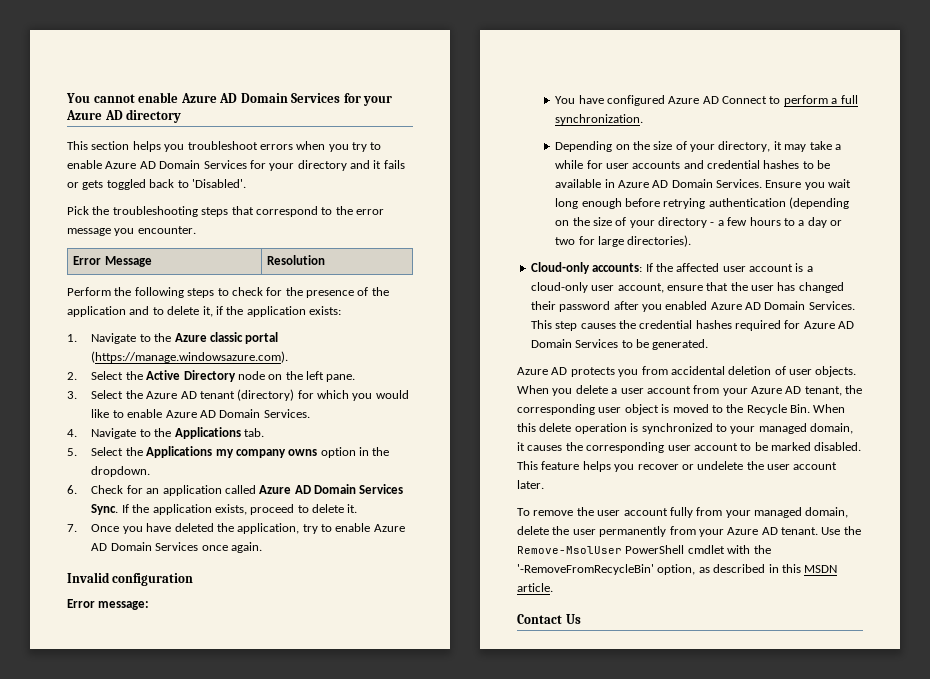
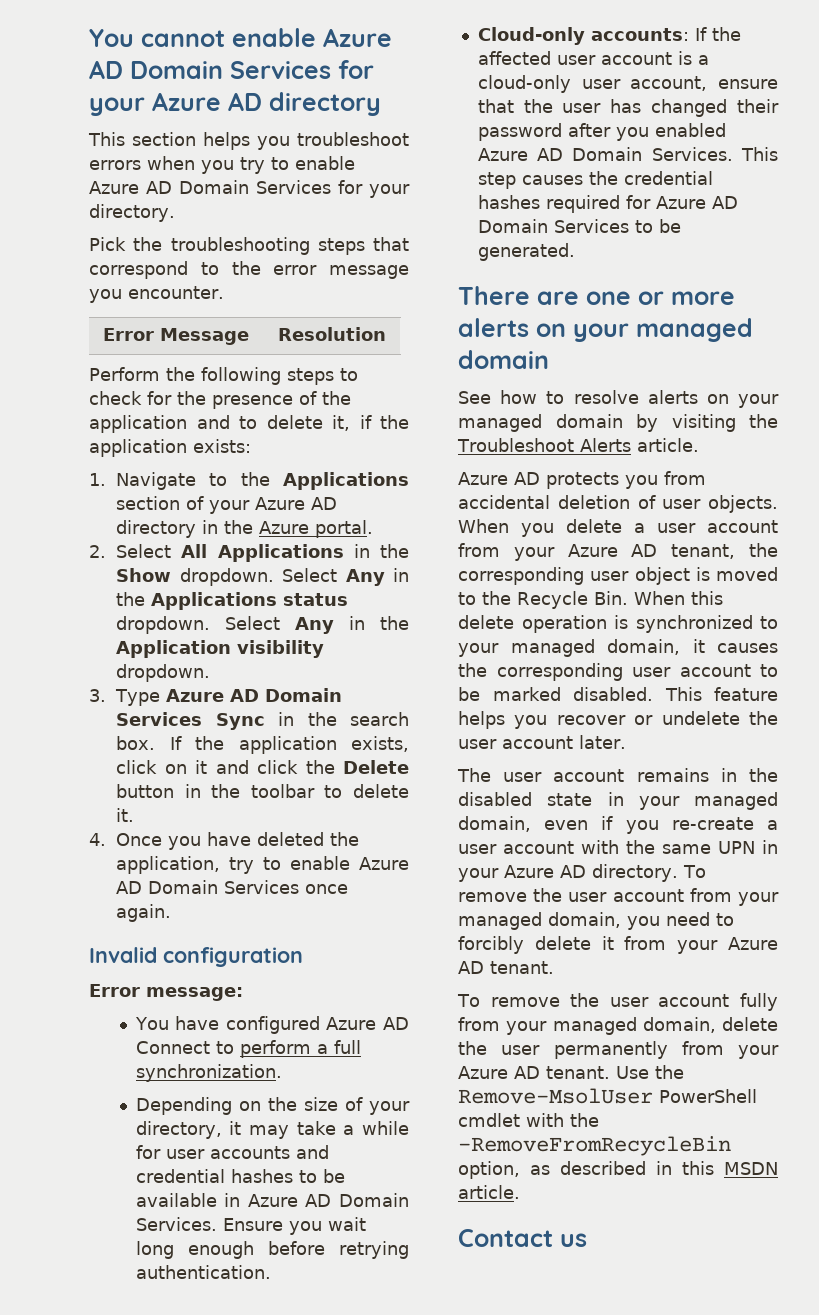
- This section helps you troubleshoot errors when you try to enable Azure AD Domain Services for your directory and it fails or gets toggled back to 'Disabled'.
+ This section helps you troubleshoot errors when you try to enable Azure AD Domain Services for your directory.
- 1. Navigate to the Azure classic portal (https://manage.windowsazure.com).
- 2. Select the Active Directory node on the left pane.
- 3. Select the Azure AD tenant (directory) for which you would like to enable Azure AD Domain Services.
- 4. Navigate to the Applications tab.
- 5. Select the Applications my company owns option in the dropdown.
- 6. Check for an application called Azure AD Domain Services Sync. If the application exists, proceed to delete it.
+ 1. Navigate to the Applications section of your Azure AD directory in the Azure portal.
+ 2. Select All Applications in the Show dropdown. Select Any in the Applications status dropdown. Select Any in the Application visibility dropdown.
+ 3. Type Azure AD Domain Services Sync in the search box. If the application exists, click on it and click the Delete button in the toolbar to delete it.
- 7. Once you have deleted the application, try to enable Azure AD Domain Services once again.
+ 4. Once you have deleted the application, try to enable Azure AD Domain Services once again.
- Ensure you wait long enough before retrying authentication (depending on the size of your directory - a few hours to a day or two for large directories).
+ Ensure you wait long enough before retrying authentication.
+ There are one or more alerts on your managed domain
+ See how to resolve alerts on your managed domain by visiting the Troubleshoot Alerts article.
+ The user account remains in the disabled state in your managed domain, even if you re-create a user account with the same UPN in your Azure AD directory. To remove the user account from your managed domain, you need to forcibly delete it from your Azure AD tenant.
- Use the Remove-MsolUser PowerShell cmdlet with the '-RemoveFromRecycleBin' option, as described in this MSDN article.
+ Use the Remove-MsolUser PowerShell cmdlet with the -RemoveFromRecycleBin option, as described in this MSDN article.
- Contact Us
+ Contact us

